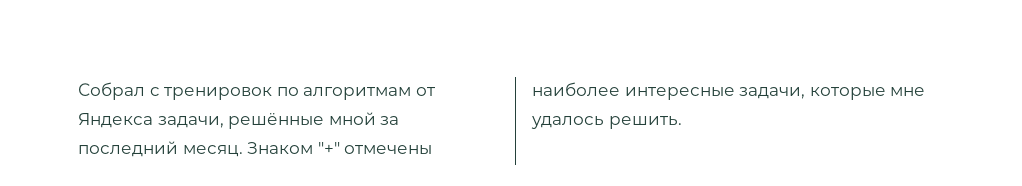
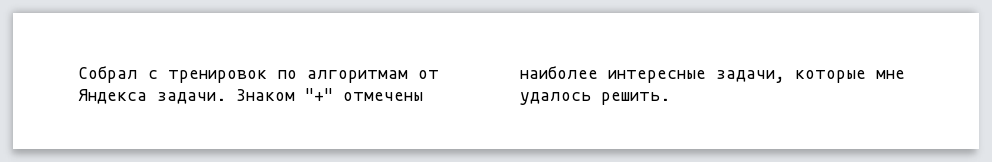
- Собрал c тренировок по алгоритмам от Яндекса задачи, решённые мной за последний месяц.
+ Собрал c тренировок по алгоритмам от Яндекса задачи.

